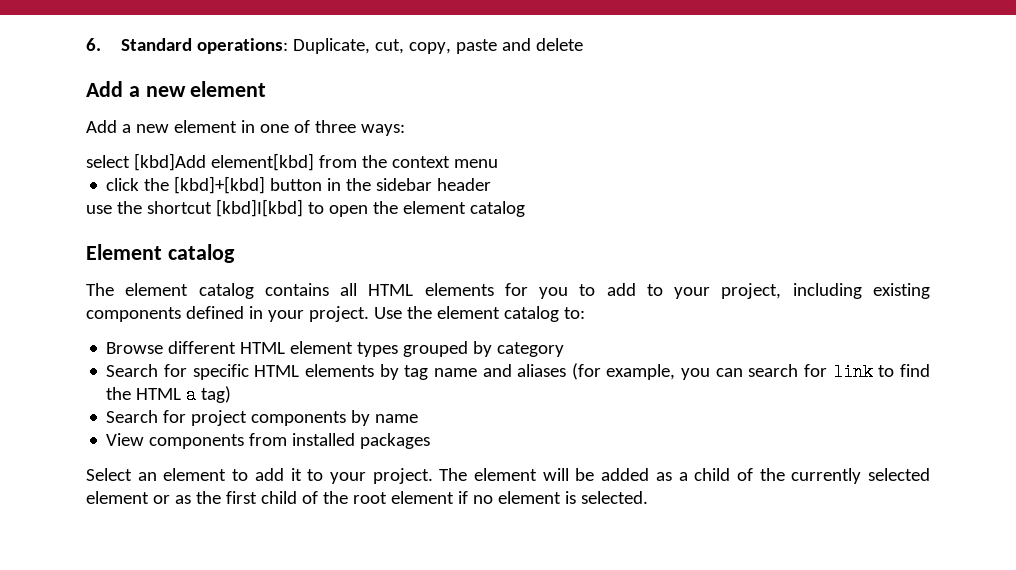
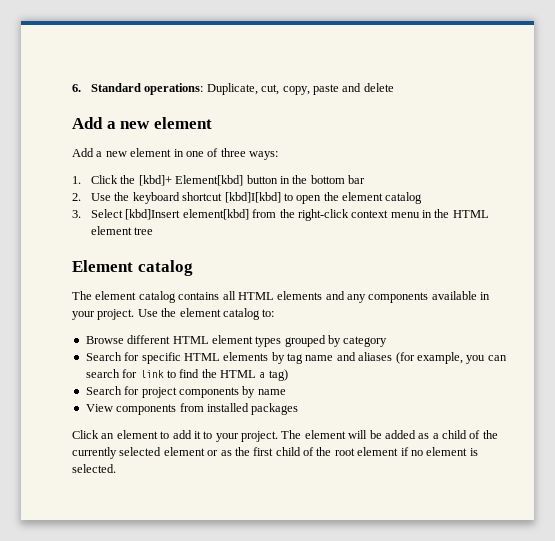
- select [kbd]Add element[kbd] from the context menu
- click the [kbd]+[kbd] button in the sidebar header
- use the shortcut [kbd]I[kbd] to open the element catalog
+ 1. Click the [kbd]+ Element[kbd] button in the bottom bar
+ 2. Use the keyboard shortcut [kbd]I[kbd] to open the element catalog
+ 3. Select [kbd]Insert element[kbd] from the right-click context menu in the HTML element tree
- The element catalog contains all HTML elements for you to add to your project, including existing components defined in your project.
+ The element catalog contains all HTML elements and any components available in your project.
- Select an element to add it to your project.
+ Click an element to add it to your project.

